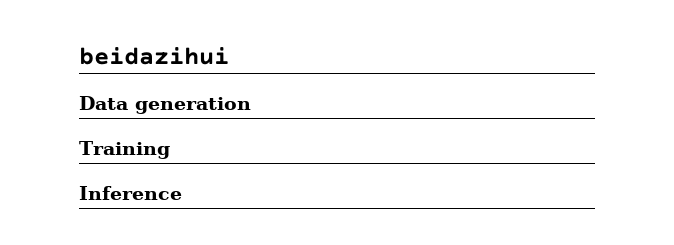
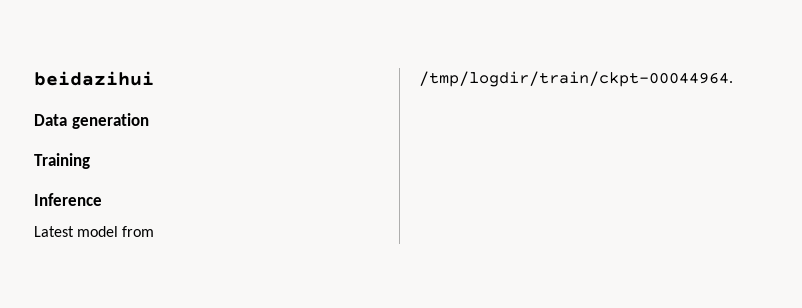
+ Latest model from /tmp/logdir/train/ckpt-00044964.

